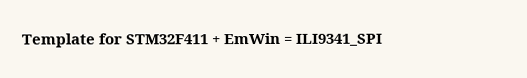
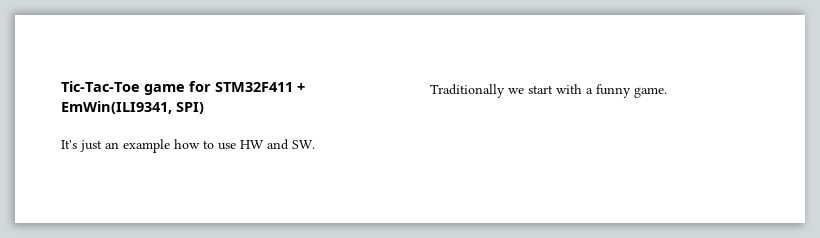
- Template for STM32F411 + EmWin = ILI9341_SPI
+ Tic-Tac-Toe game for STM32F411 + EmWin(ILI9341, SPI)
+ It's just an example how to use HW and SW. Traditionally we start with a funny game.

